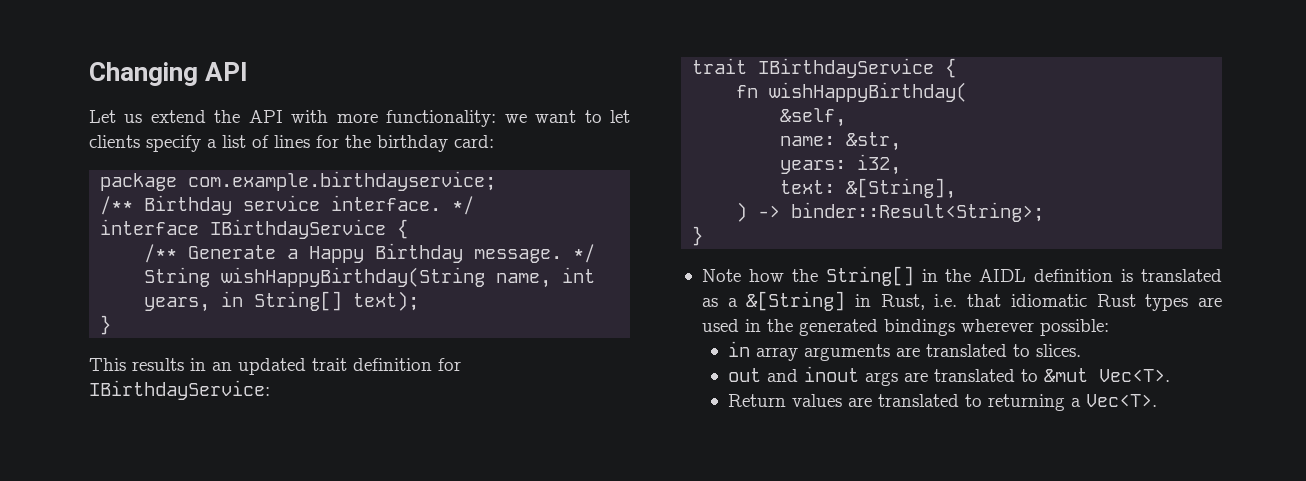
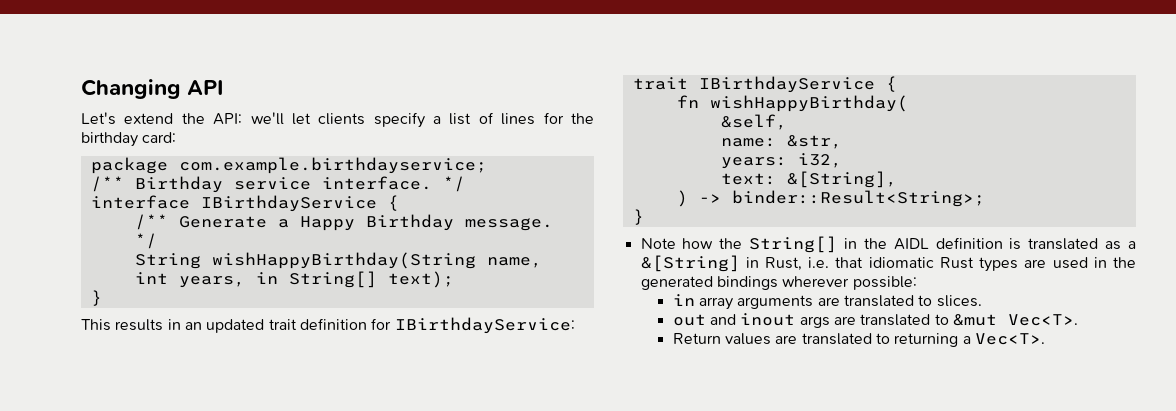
- Let us extend the API with more functionality: we want to let clients specify a list of lines for the birthday card:
+ Let's extend the API: we'll let clients specify a list of lines for the birthday card:

